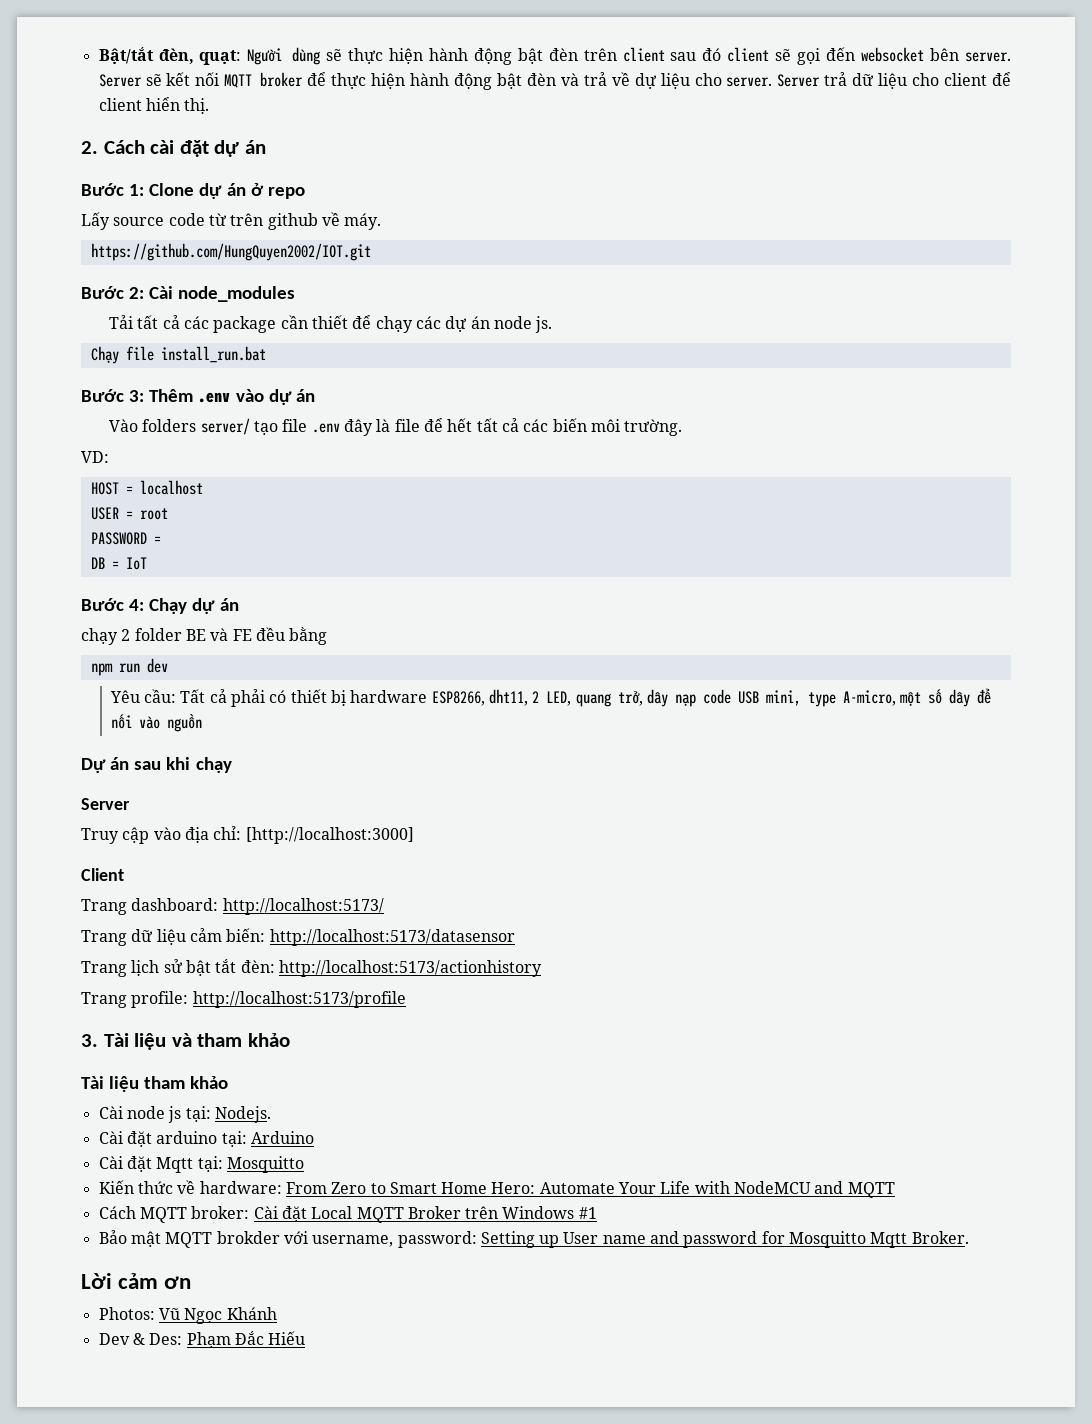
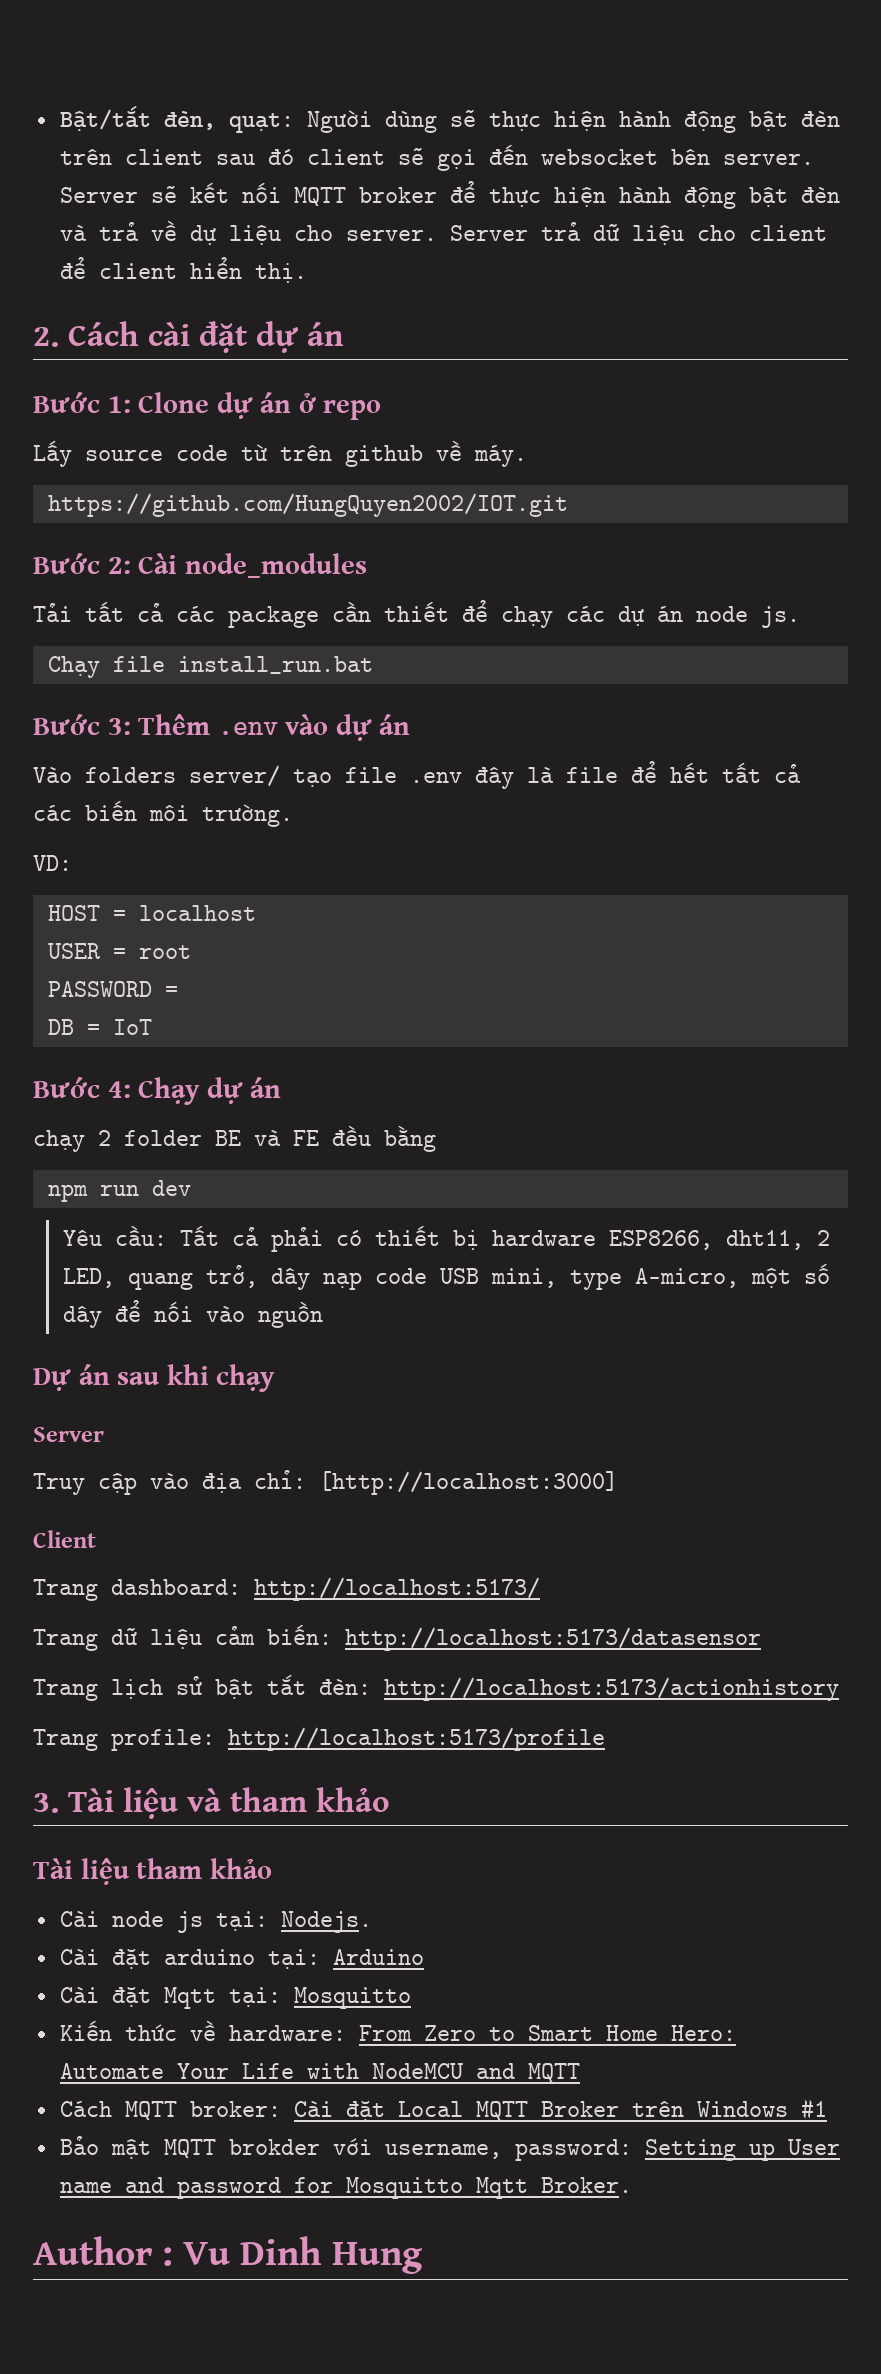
- Lời cảm ơn
- Photos: Vũ Ngọc Khánh
- Dev & Des: Phạm Đắc Hiếu
+ Author : Vu Dinh Hung

